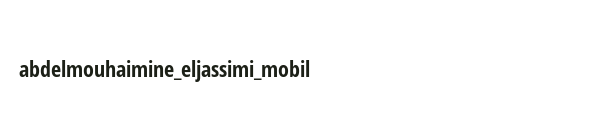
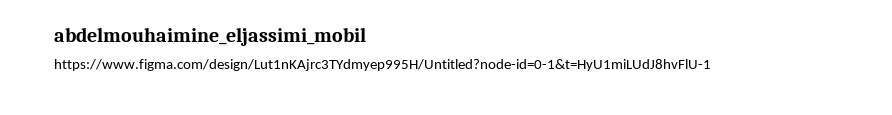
+ https://www.figma.com/design/Lut1nKAjrc3TYdmyep995H/Untitled?node-id=0-1&t=HyU1miLUdJ8hvFlU-1

